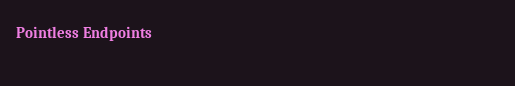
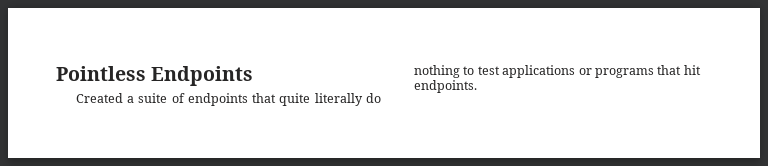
+ Created a suite of endpoints that quite literally do nothing to test applications or programs that hit endpoints.

